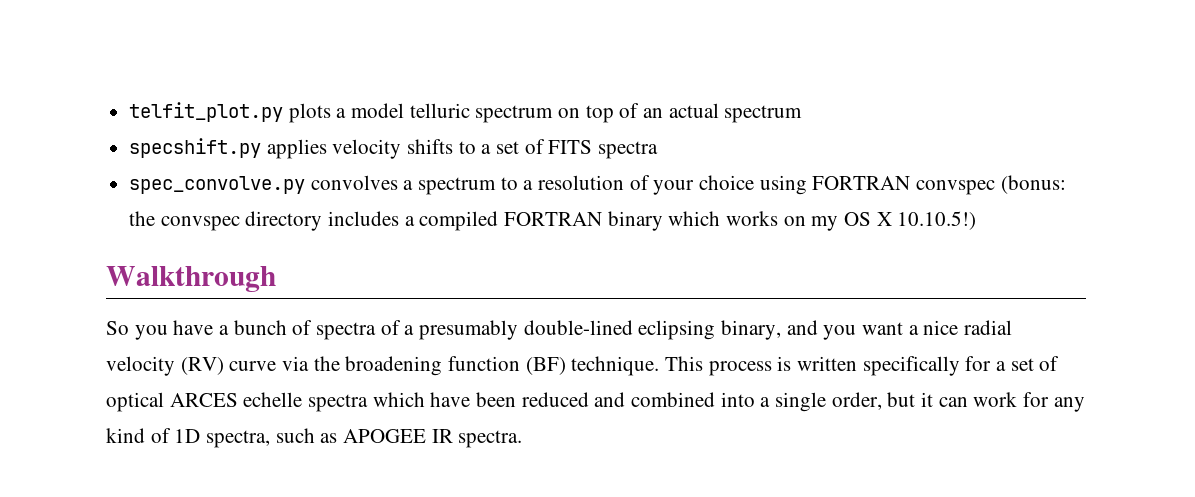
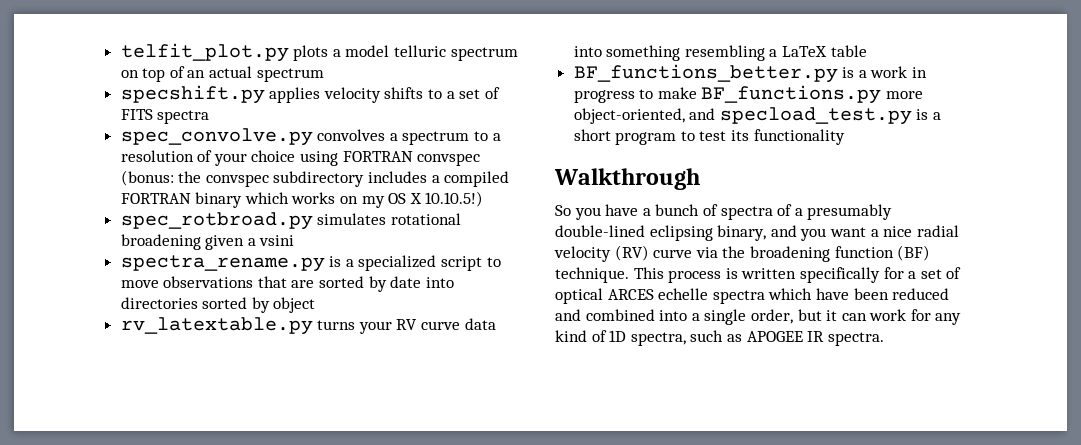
- spec_convolve.py convolves a spectrum to a resolution of your choice using FORTRAN convspec (bonus: the convspec directory includes a compiled FORTRAN binary which works on my OS X 10.10.5!)
+ spec_convolve.py convolves a spectrum to a resolution of your choice using FORTRAN convspec (bonus: the convspec subdirectory includes a compiled FORTRAN binary which works on my OS X 10.10.5!)
+ spec_rotbroad.py simulates rotational broadening given a vsini
+ spectra_rename.py is a specialized script to move observations that are sorted by date into directories sorted by object
+ rv_latextable.py turns your RV curve data into something resembling a LaTeX table
+ BF_functions_better.py is a work in progress to make BF_functions.py more object-oriented, and specload_test.py is a short program to test its functionality

